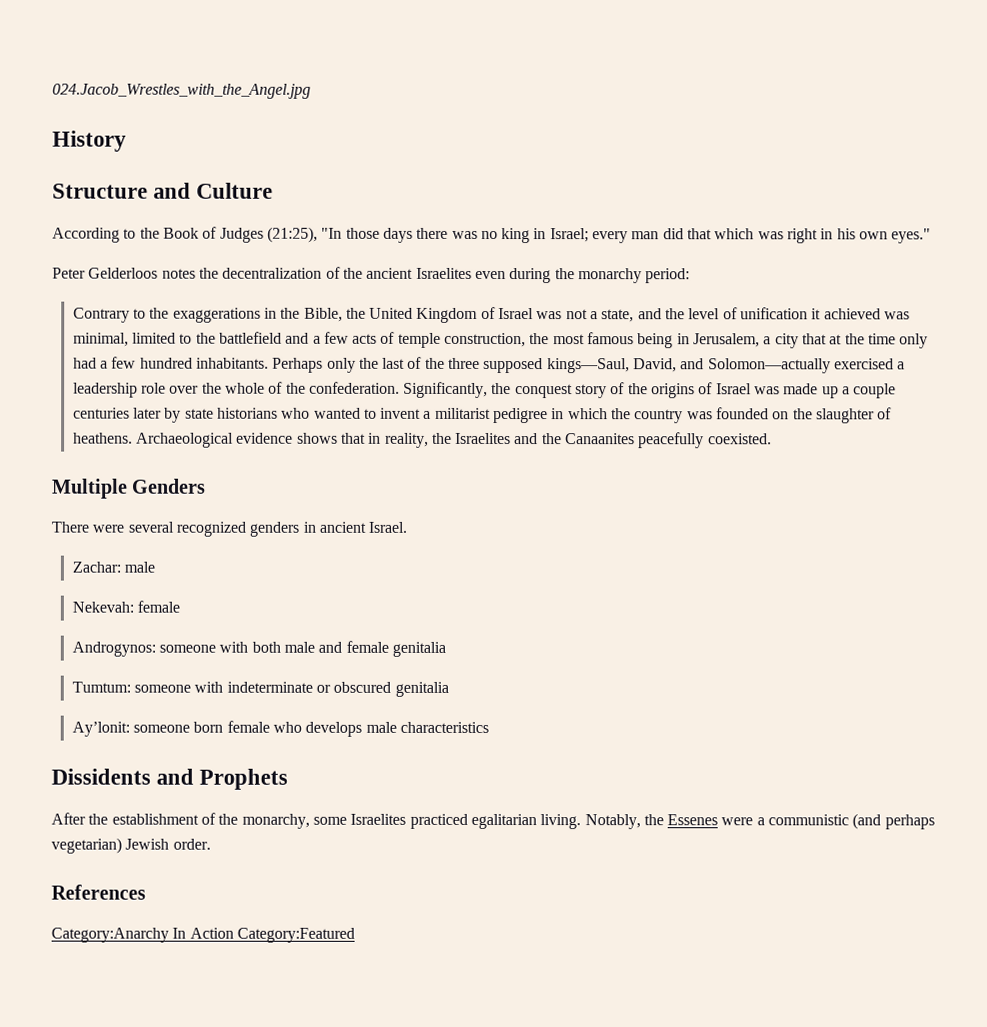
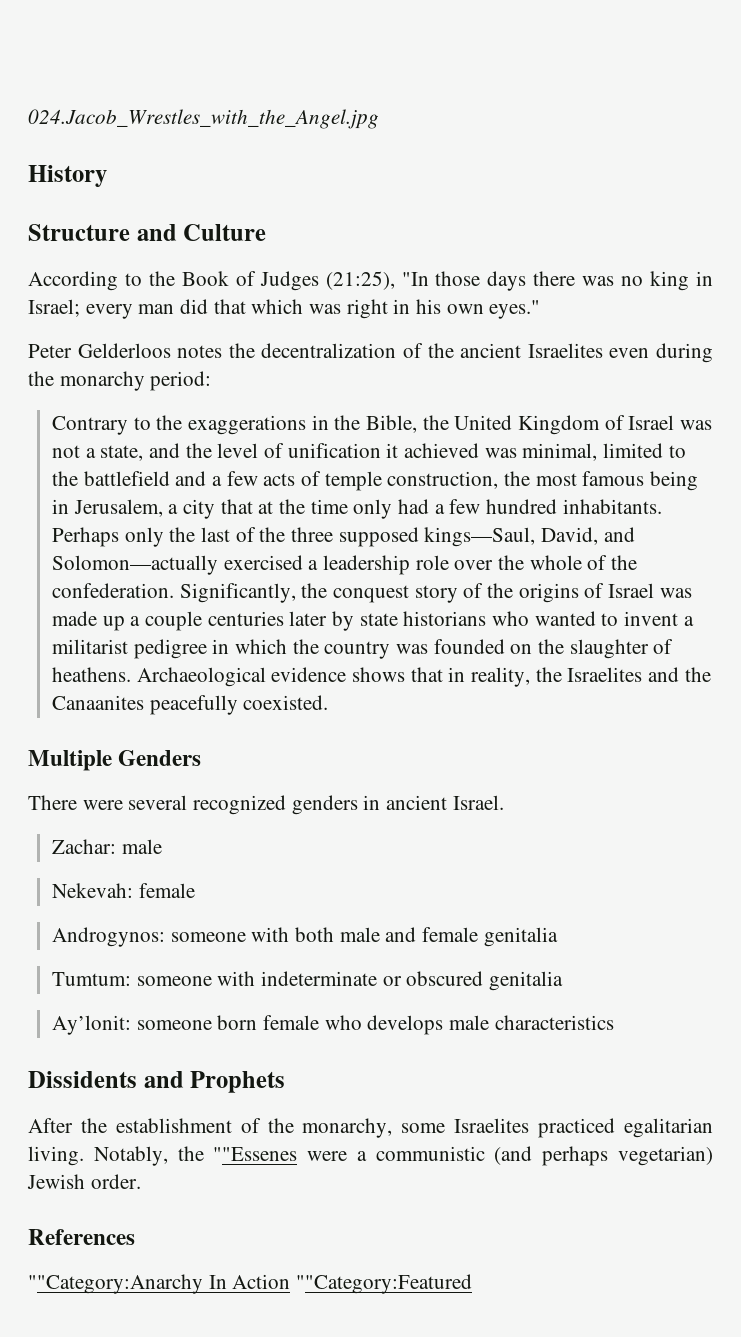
- Notably, the Essenes were a communistic (and perhaps vegetarian) Jewish order.
+ Notably, the ""Essenes were a communistic (and perhaps vegetarian) Jewish order.
- Category:Anarchy In Action Category:Featured
+ ""Category:Anarchy In Action ""Category:Featured

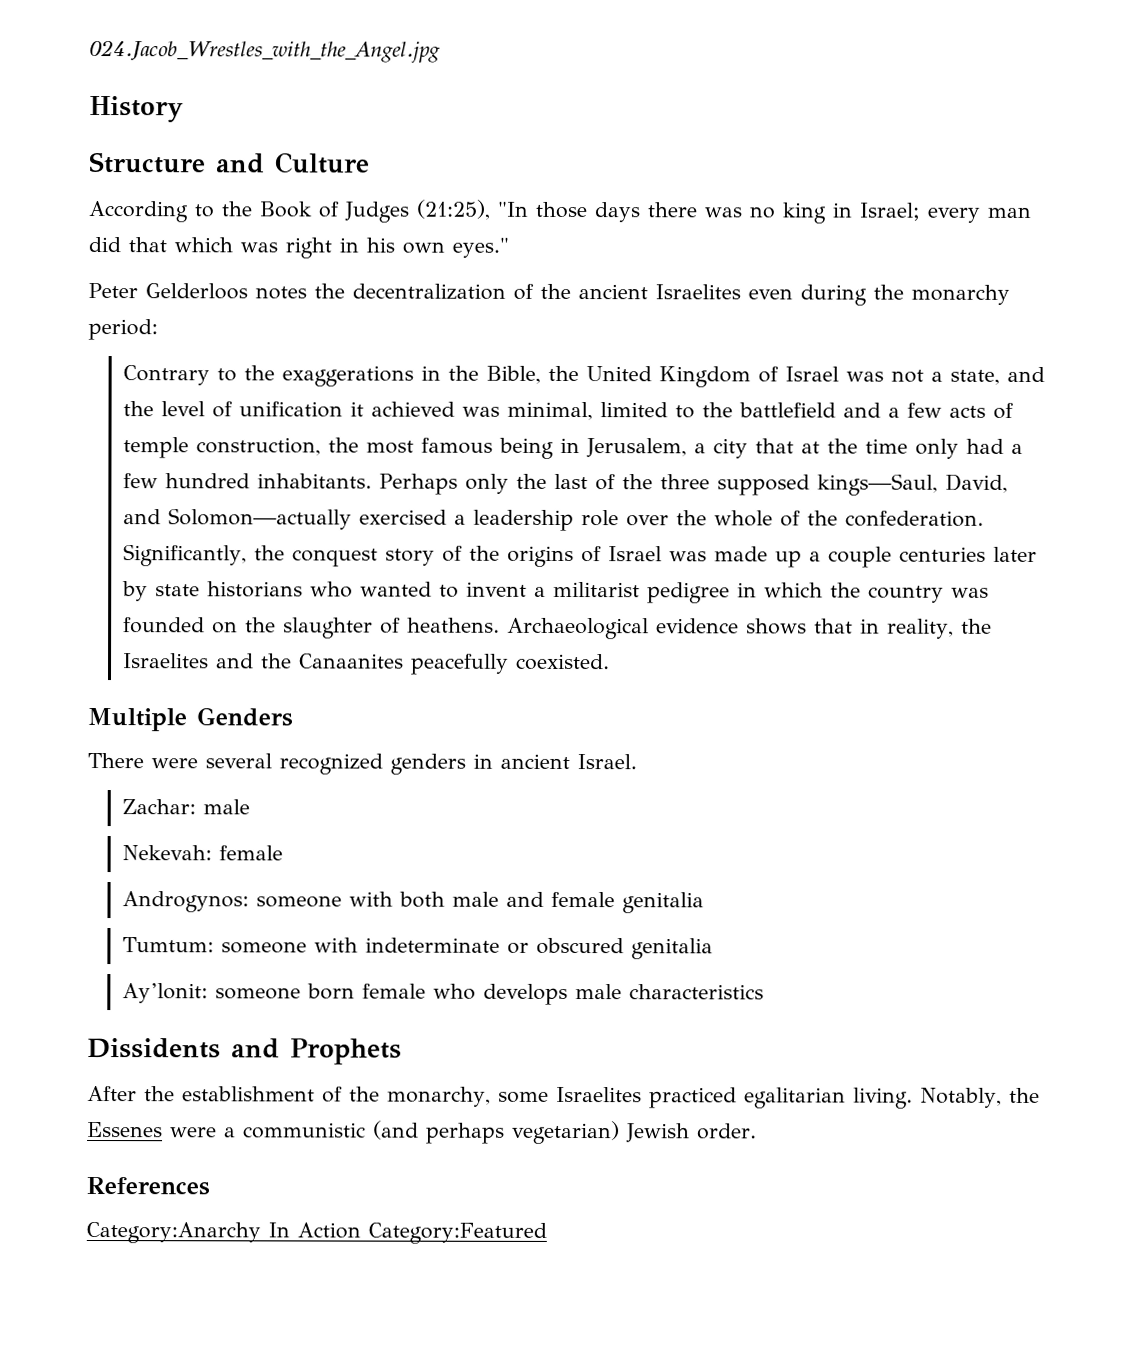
- Notably, the ""Essenes were a communistic (and perhaps vegetarian) Jewish order.
+ Notably, the Essenes were a communistic (and perhaps vegetarian) Jewish order.
- ""Category:Anarchy In Action ""Category:Featured
+ Category:Anarchy In Action Category:Featured

